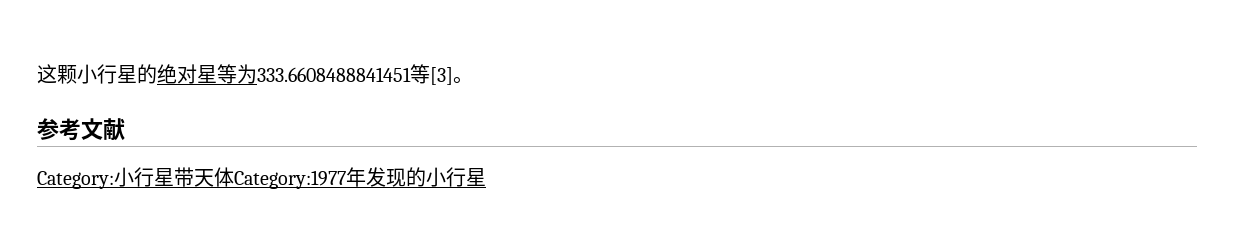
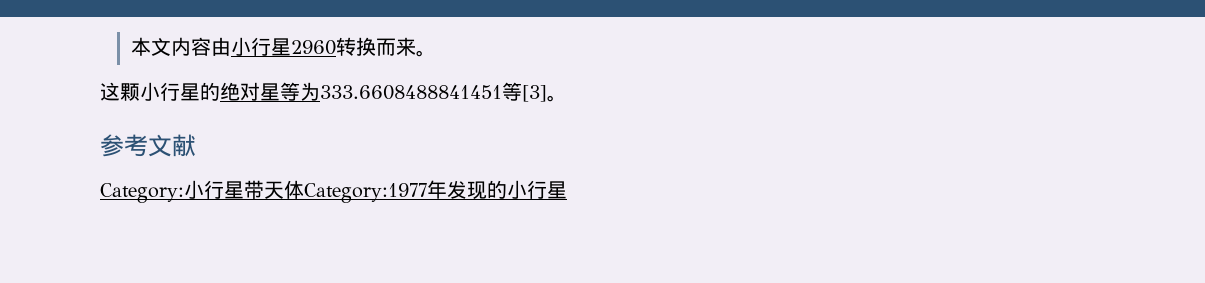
+ 本文内容由小行星2960转换而来。

